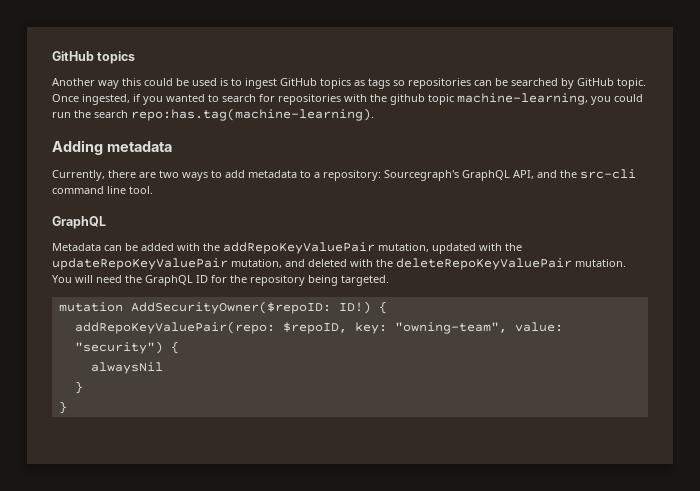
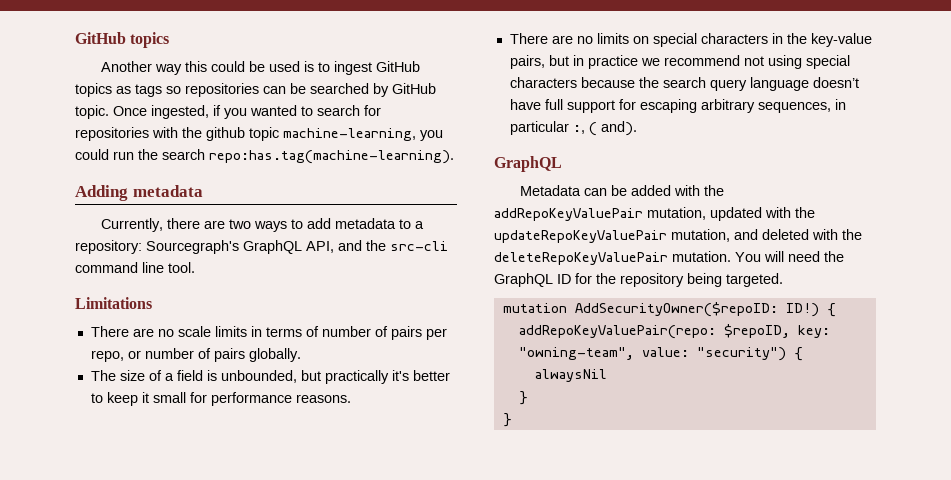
+ Limitations
+ There are no scale limits in terms of number of pairs per repo, or number of pairs globally.
+ The size of a field is unbounded, but practically it's better to keep it small for performance reasons.
+ There are no limits on special characters in the key-value pairs, but in practice we recommend not using special characters because the search query language doesn’t have full support for escaping arbitrary sequences, in particular :, ( and).

